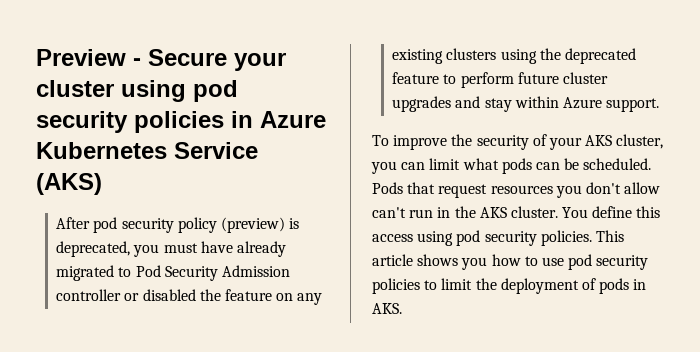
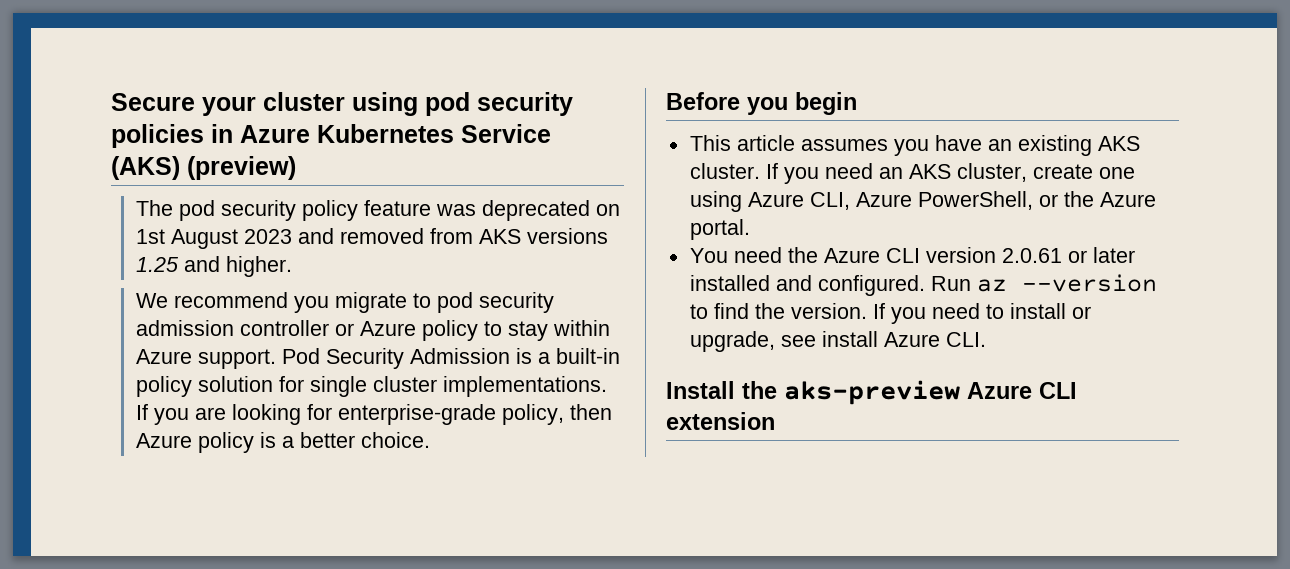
- Preview - Secure your cluster using pod security policies in Azure Kubernetes Service (AKS)
- After pod security policy (preview) is deprecated, you must have already migrated to Pod Security Admission controller or disabled the feature on any existing clusters using the deprecated feature to perform future cluster upgrades and stay within Azure support.
- To improve the security of your AKS cluster, you can limit what pods can be scheduled. Pods that request resources you don't allow can't run in the AKS cluster. You define this access using pod security policies. This article shows you how to use pod security policies to limit the deployment of pods in AKS.
+ Secure your cluster using pod security policies in Azure Kubernetes Service (AKS) (preview)
+ The pod security policy feature was deprecated on 1st August 2023 and removed from AKS versions 1.25 and higher.
+ We recommend you migrate to pod security admission controller or Azure policy to stay within Azure support. Pod Security Admission is a built-in policy solution for single cluster implementations. If you are looking for enterprise-grade policy, then Azure policy is a better choice.
+ Before you begin
+ This article assumes you have an existing AKS cluster. If you need an AKS cluster, create one using Azure CLI, Azure PowerShell, or the Azure portal.
+ You need the Azure CLI version 2.0.61 or later installed and configured. Run az --version to find the version. If you need to install or upgrade, see install Azure CLI.
+ Install the aks-preview Azure CLI extension

